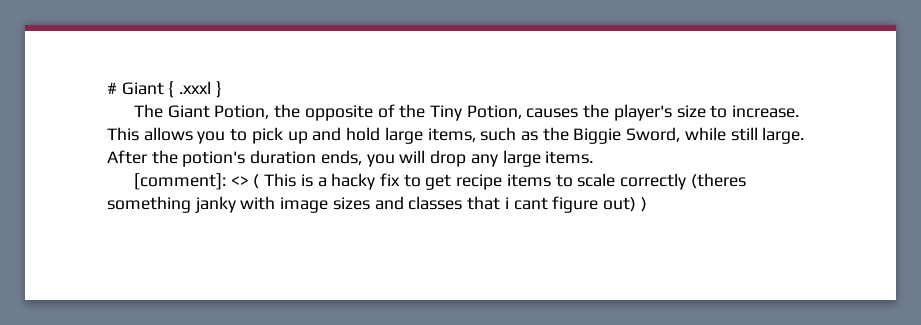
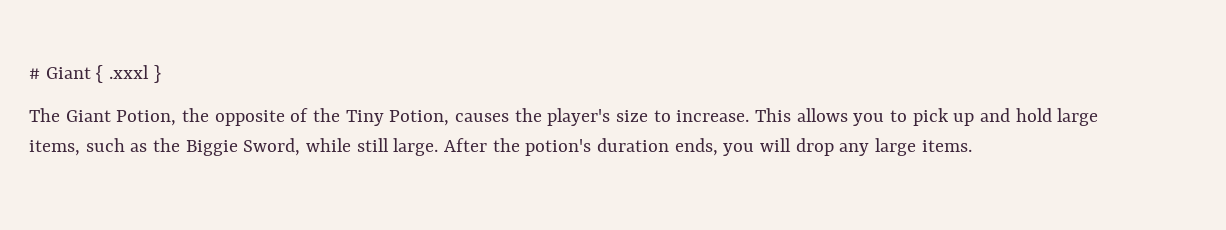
- [comment]: <> ( This is a hacky fix to get recipe items to scale correctly (theres something janky with image sizes and classes that i cant figure out) )

